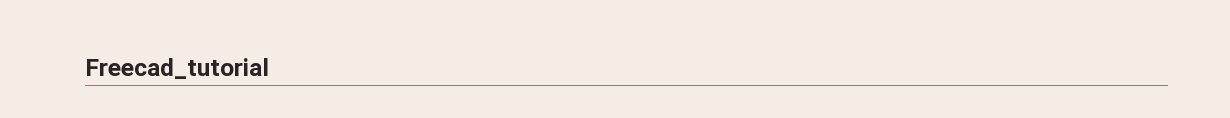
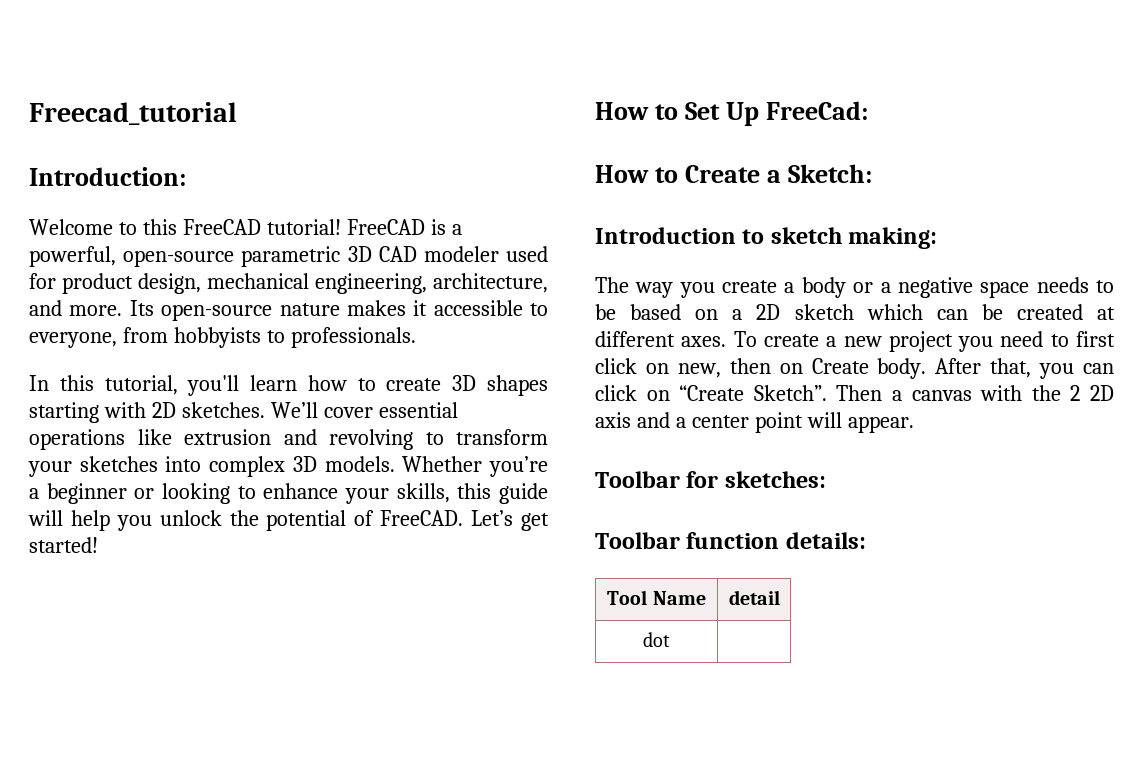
+ Introduction:
+ Welcome to this FreeCAD tutorial! FreeCAD is a powerful, open-source parametric 3D CAD modeler used for product design, mechanical engineering, architecture, and more. Its open-source nature makes it accessible to everyone, from hobbyists to professionals.
+ In this tutorial, you'll learn how to create 3D shapes starting with 2D sketches. We’ll cover essential operations like extrusion and revolving to transform your sketches into complex 3D models. Whether you’re a beginner or looking to enhance your skills, this guide will help you unlock the potential of FreeCAD. Let’s get started!
+ How to Set Up FreeCad:
+ How to Create a Sketch:
+ Introduction to sketch making:
+ The way you create a body or a negative space needs to be based on a 2D sketch which can be created at different axes. To create a new project you need to first click on new, then on Create body. After that, you can click on “Create Sketch”. Then a canvas with the 2 2D axis and a center point will appear.
+ Toolbar for sketches:
+ Toolbar function details:
+ Tool Name | detail
+ dot |

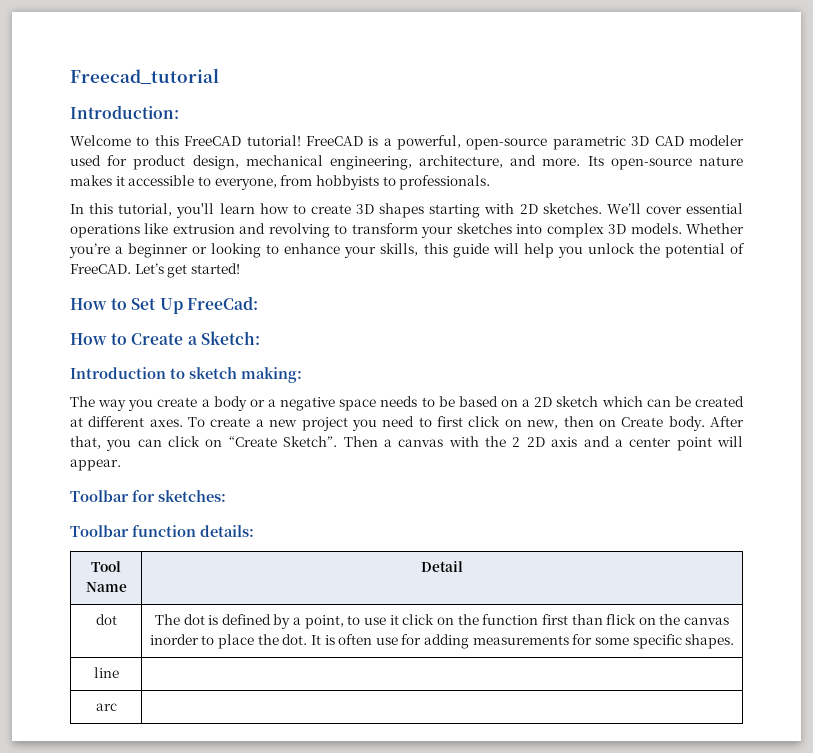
- Tool Name | detail
- dot |
+ Tool Name | Detail
+ dot | The dot is defined by a point, to use it click on the function first than flick on the canvas inorder to place the dot. It is often use for adding measurements for some specific shapes.
+ line |
+ arc |

